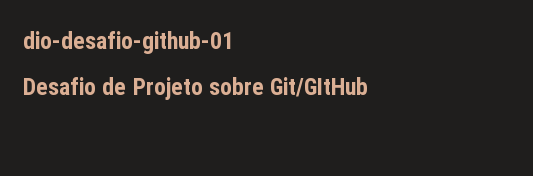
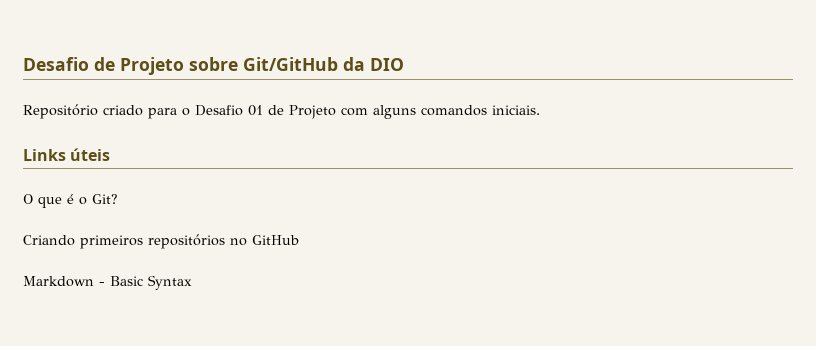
- dio-desafio-github-01
- Desafio de Projeto sobre Git/GItHub
+ Desafio de Projeto sobre Git/GitHub da DIO
+ Repositório criado para o Desafio 01 de Projeto com alguns comandos iniciais.
+ Links úteis
+ O que é o Git?
+ Criando primeiros repositórios no GitHub
+ Markdown - Basic Syntax

